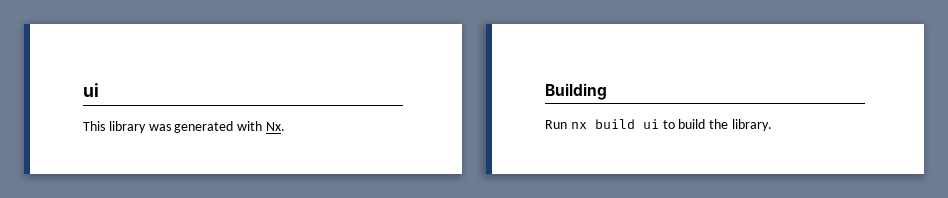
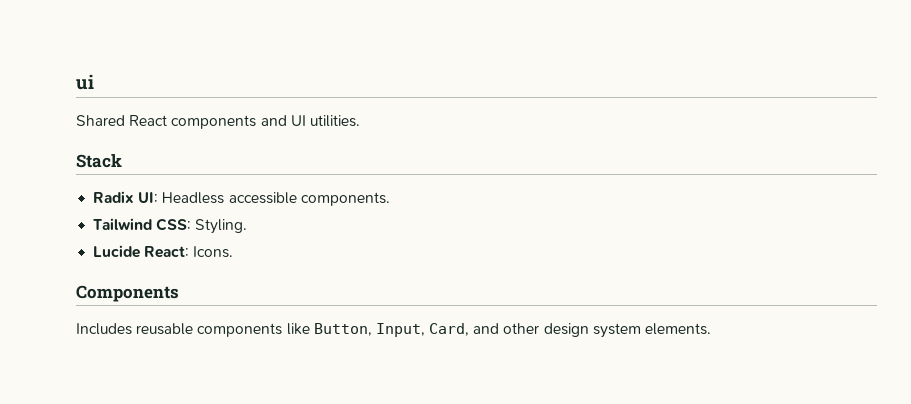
- This library was generated with Nx.
- Building
- Run nx build ui to build the library.
+ Shared React components and UI utilities.
+ Stack
+ Radix UI: Headless accessible components.
+ Tailwind CSS: Styling.
+ Lucide React: Icons.
+ Components
+ Includes reusable components like Button, Input, Card, and other design system elements.

